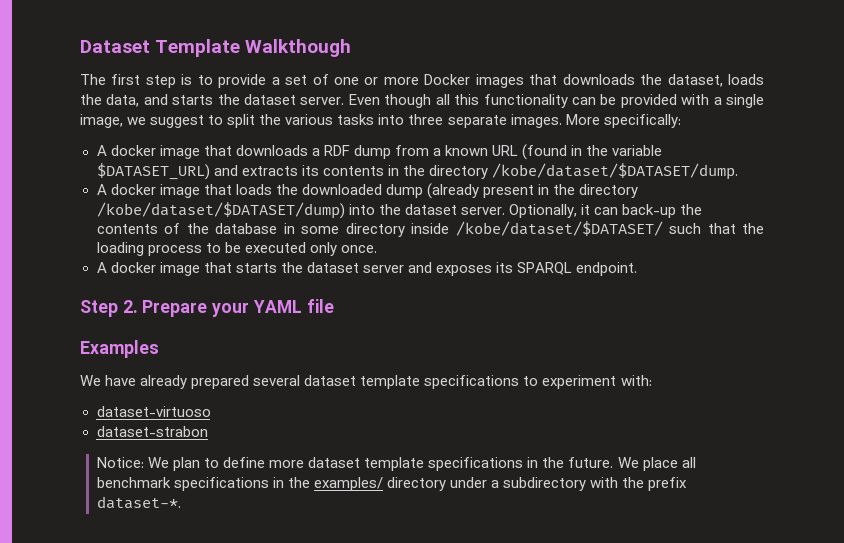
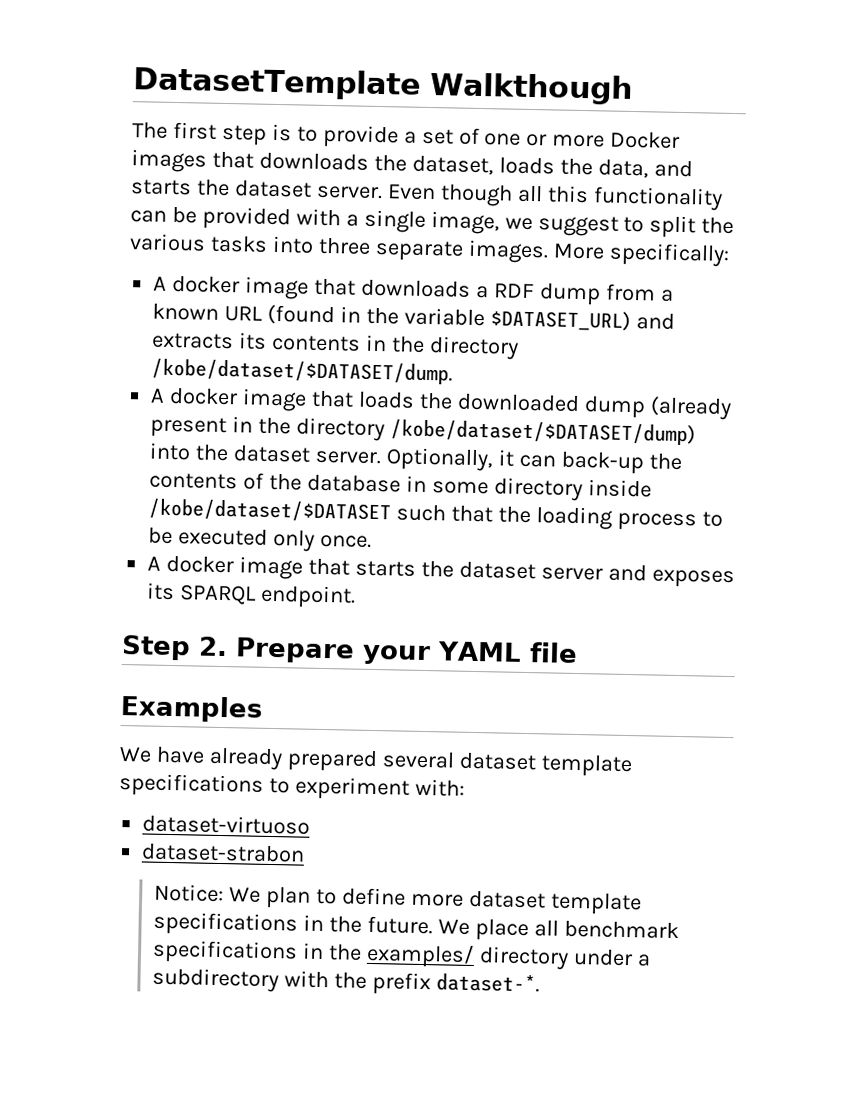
- Dataset Template Walkthough
+ DatasetTemplate Walkthough
- Optionally, it can back-up the contents of the database in some directory inside /kobe/dataset/$DATASET/ such that the loading process to be executed only once.
+ Optionally, it can back-up the contents of the database in some directory inside /kobe/dataset/$DATASET such that the loading process to be executed only once.

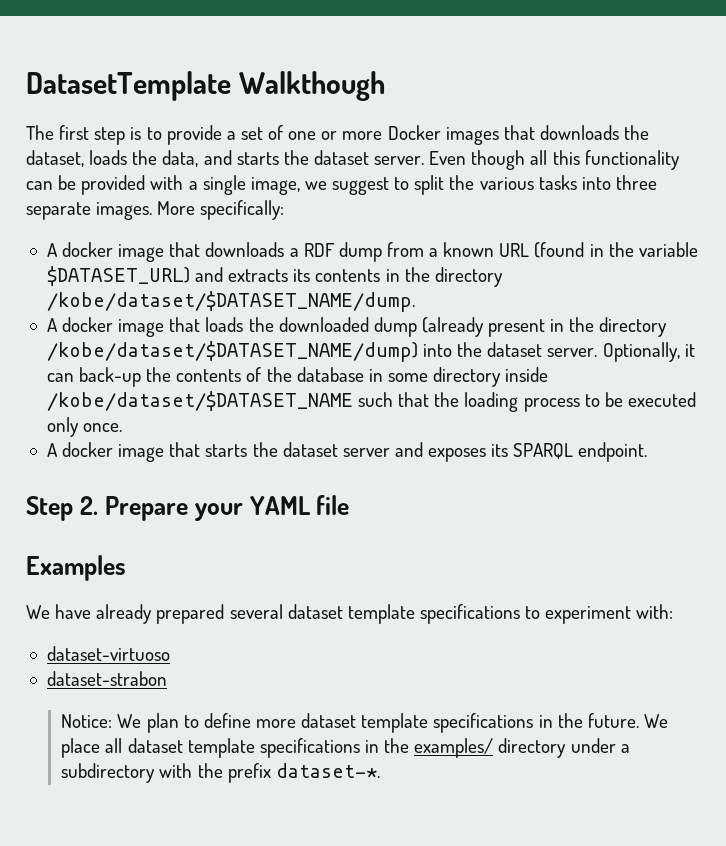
- A docker image that downloads a RDF dump from a known URL (found in the variable $DATASET_URL) and extracts its contents in the directory /kobe/dataset/$DATASET/dump.
+ A docker image that downloads a RDF dump from a known URL (found in the variable $DATASET_URL) and extracts its contents in the directory /kobe/dataset/$DATASET_NAME/dump.
- A docker image that loads the downloaded dump (already present in the directory /kobe/dataset/$DATASET/dump) into the dataset server.
+ A docker image that loads the downloaded dump (already present in the directory /kobe/dataset/$DATASET_NAME/dump) into the dataset server.
- Optionally, it can back-up the contents of the database in some directory inside /kobe/dataset/$DATASET such that the loading process to be executed only once.
+ Optionally, it can back-up the contents of the database in some directory inside /kobe/dataset/$DATASET_NAME such that the loading process to be executed only once.
- We place all benchmark specifications in the examples/ directory under a subdirectory with the prefix dataset-*.
+ We place all dataset template specifications in the examples/ directory under a subdirectory with the prefix dataset-*.

